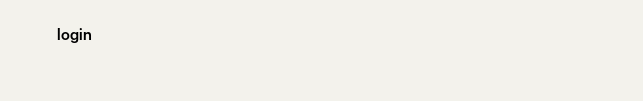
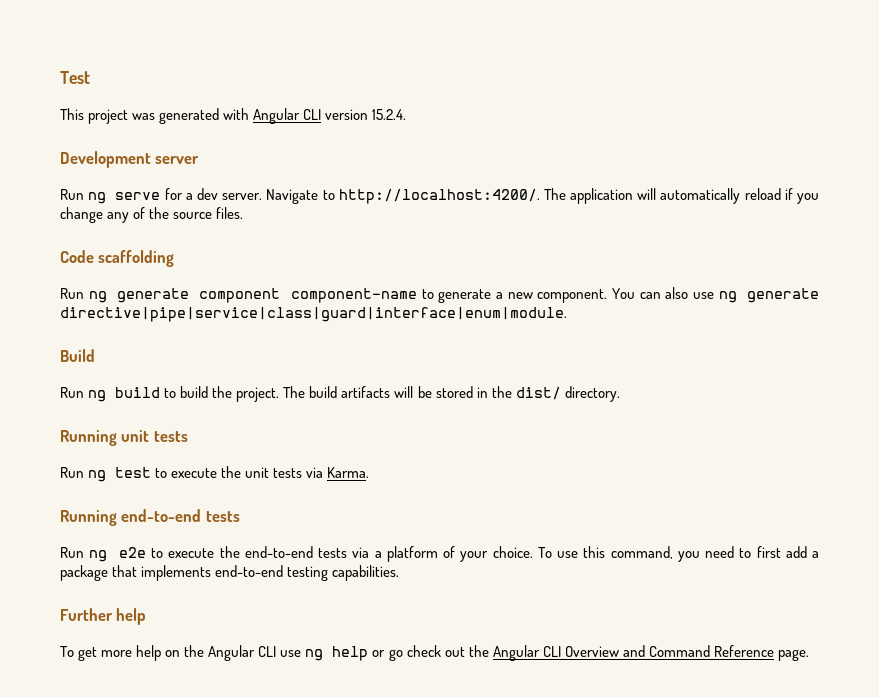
- login
+ Test
+ This project was generated with Angular CLI version 15.2.4.
+ Development server
+ Run ng serve for a dev server. Navigate to http://localhost:4200/. The application will automatically reload if you change any of the source files.
+ Code scaffolding
+ Run ng generate component component-name to generate a new component. You can also use ng generate directive|pipe|service|class|guard|interface|enum|module.
+ Build
+ Run ng build to build the project. The build artifacts will be stored in the dist/ directory.
+ Running unit tests
+ Run ng test to execute the unit tests via Karma.
+ Running end-to-end tests
+ Run ng e2e to execute the end-to-end tests via a platform of your choice. To use this command, you need to first add a package that implements end-to-end testing capabilities.
+ Further help
+ To get more help on the Angular CLI use ng help or go check out the Angular CLI Overview and Command Reference page.

